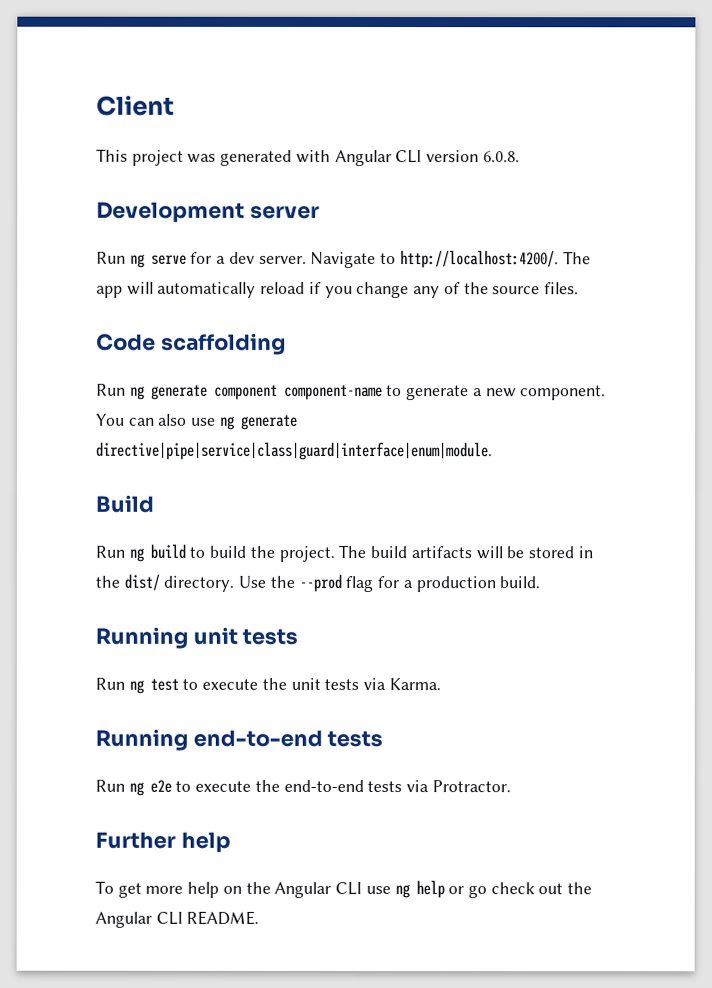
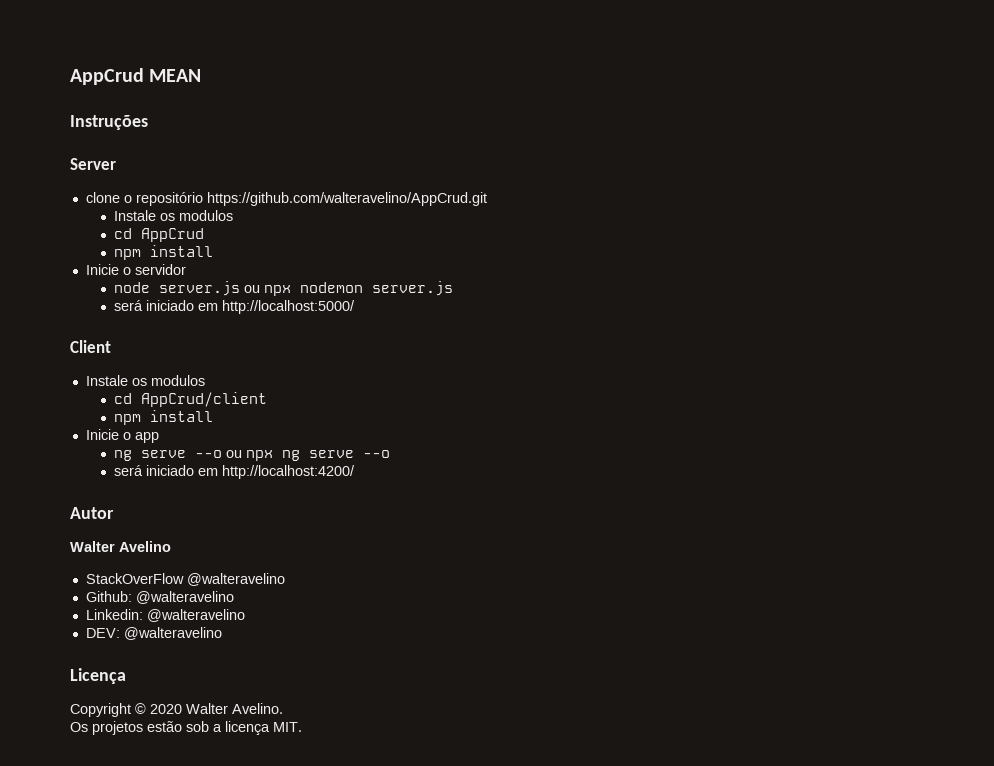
+ AppCrud MEAN
+ Instruções
+ Server
+ clone o repositório https://github.com/walteravelino/AppCrud.git
+ Instale os modulos
+ cd AppCrud
+ npm install
+ Inicie o servidor
+ node server.js ou npx nodemon server.js
+ será iniciado em http://localhost:5000/
  Client
- This project was generated with Angular CLI version 6.0.8.
- Development server
- Run ng serve for a dev server. Navigate to http://localhost:4200/. The app will automatically reload if you change any of the source files.
- Code scaffolding
- Run ng generate component component-name to generate a new component. You can also use ng generate directive|pipe|service|class|guard|interface|enum|module.
- Build
- Run ng build to build the project. The build artifacts will be stored in the dist/ directory. Use the --prod flag for a production build.
- Running unit tests
- Run ng test to execute the unit tests via Karma.
- Running end-to-end tests
- Run ng e2e to execute the end-to-end tests via Protractor.
- Further help
- To get more help on the Angular CLI use ng help or go check out the Angular CLI README.
+ Instale os modulos
+ cd AppCrud/client
+ npm install
+ Inicie o app
+ ng serve --o ou npx ng serve --o
+ será iniciado em http://localhost:4200/
+ Autor
+ Walter Avelino
+ StackOverFlow @walteravelino
+ Github: @walteravelino
+ Linkedin: @walteravelino
+ DEV: @walteravelino
+ Licença
+ Copyright © 2020 Walter Avelino.
+ Os projetos estão sob a licença MIT.

